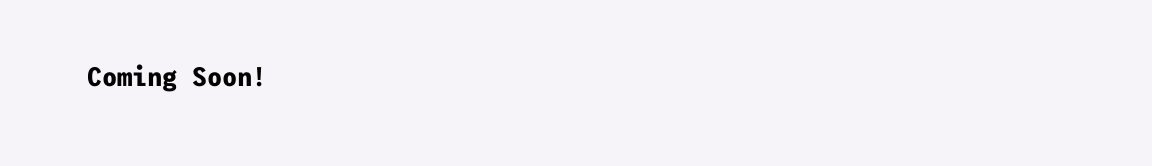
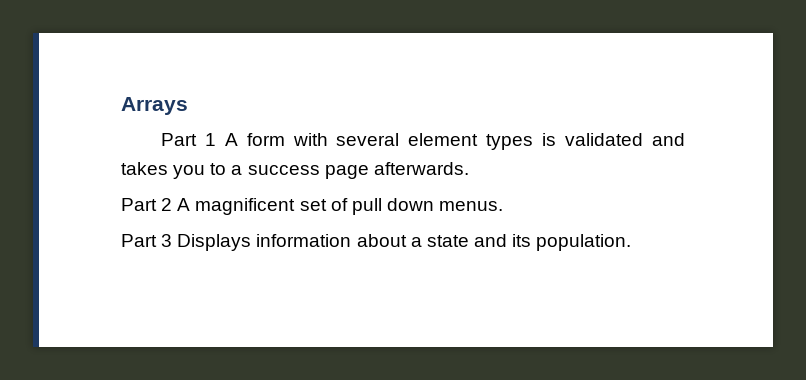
- Coming Soon!
+ Arrays
+ Part 1 A form with several element types is validated and takes you to a success page afterwards.
+ Part 2 A magnificent set of pull down menus.
+ Part 3 Displays information about a state and its population.

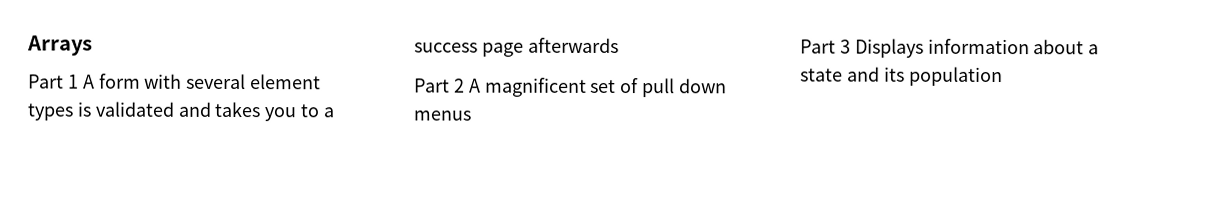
- Part 1 A form with several element types is validated and takes you to a success page afterwards.
+ Part 1 A form with several element types is validated and takes you to a success page afterwards
- Part 2 A magnificent set of pull down menus.
+ Part 2 A magnificent set of pull down menus
- Part 3 Displays information about a state and its population.
+ Part 3 Displays information about a state and its population

